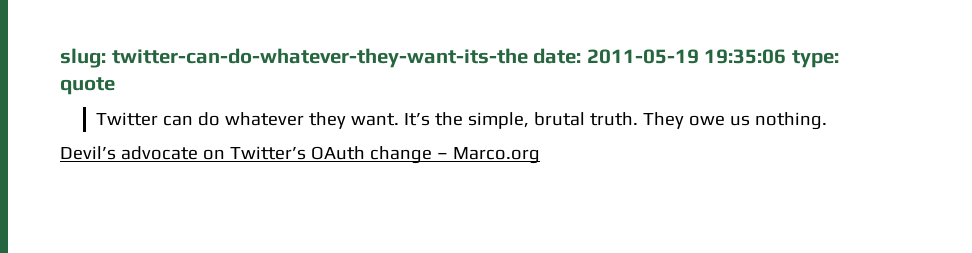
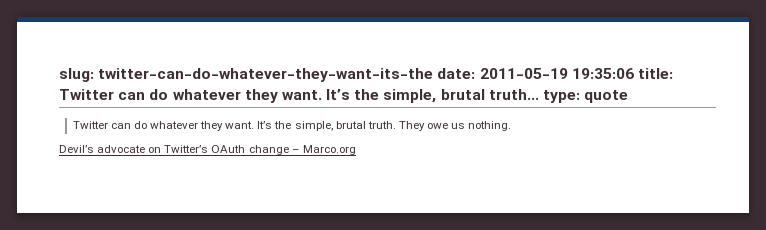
- slug: twitter-can-do-whatever-they-want-its-the date: 2011-05-19 19:35:06 type: quote
+ slug: twitter-can-do-whatever-they-want-its-the date: 2011-05-19 19:35:06 title: Twitter can do whatever they want. It’s the simple, brutal truth... type: quote

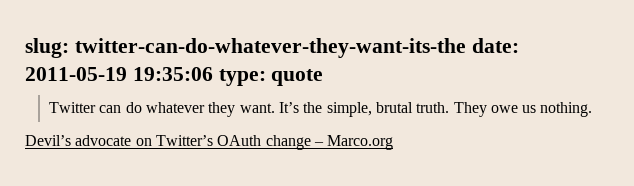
- slug: twitter-can-do-whatever-they-want-its-the date: 2011-05-19 19:35:06 title: Twitter can do whatever they want. It’s the simple, brutal truth... type: quote
+ slug: twitter-can-do-whatever-they-want-its-the date: 2011-05-19 19:35:06 type: quote

